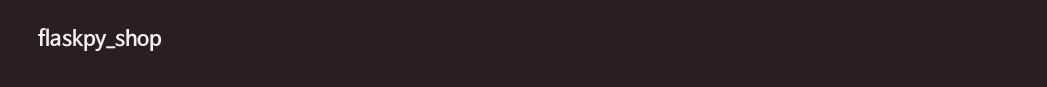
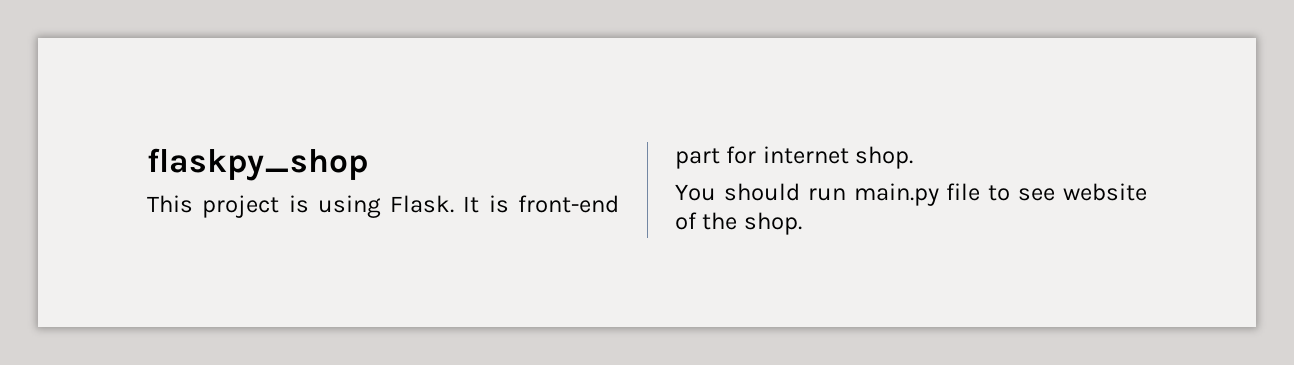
+ This project is using Flask. It is front-end part for internet shop.
+ You should run main.py file to see website of the shop.

